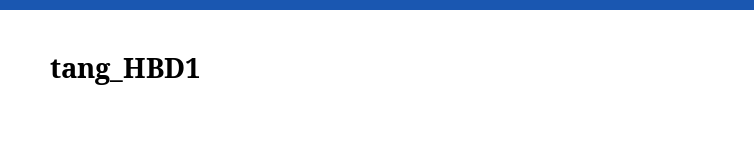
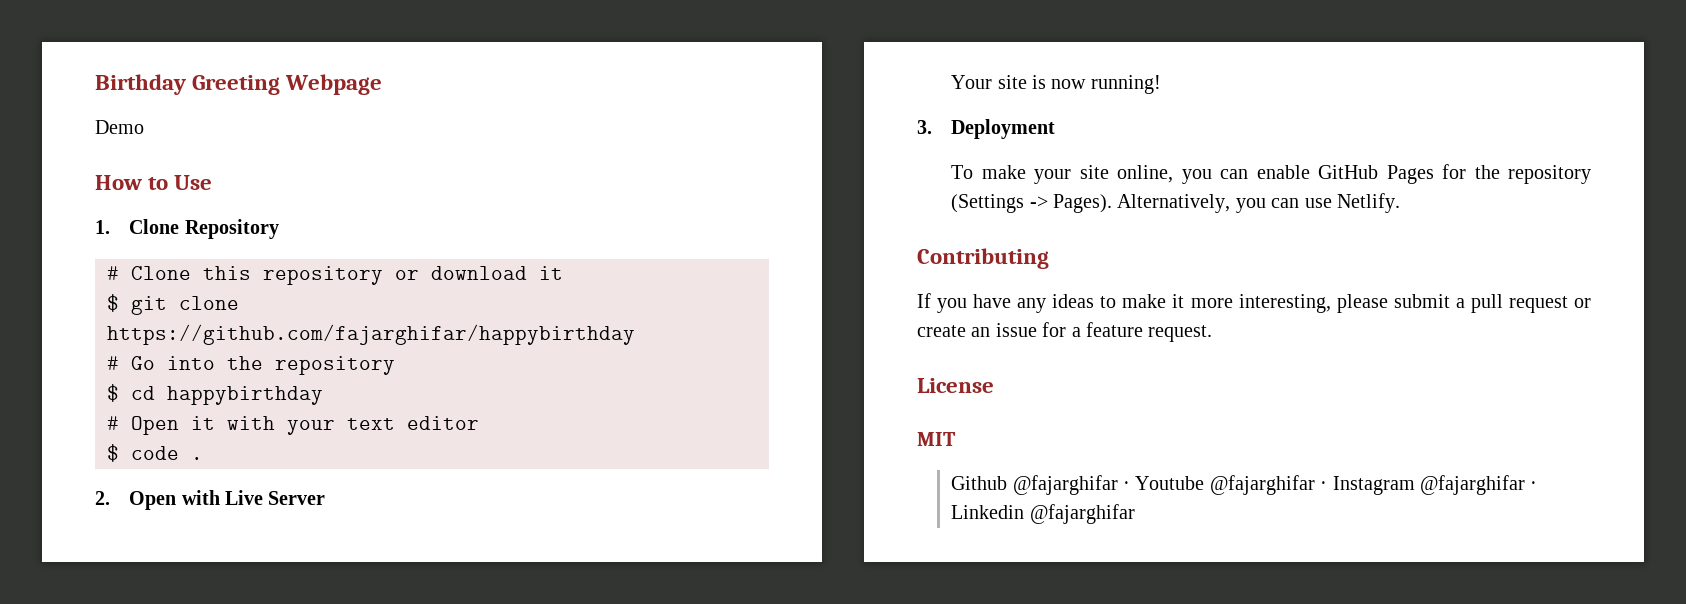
- tang_HBD1
+ Birthday Greeting Webpage
+ Demo
+ How to Use
+ 1. Clone Repository
+ # Clone this repository or download it
+ $ git clone https://github.com/fajarghifar/happybirthday
+ # Go into the repository
+ $ cd happybirthday
+ # Open it with your text editor
+ $ code .
+ 2. Open with Live Server
+ Your site is now running!
+ 3. Deployment
+ To make your site online, you can enable GitHub Pages for the repository (Settings -> Pages). Alternatively, you can use Netlify.
+ Contributing
+ If you have any ideas to make it more interesting, please submit a pull request or create an issue for a feature request.
+ License
+ MIT
+ Github @fajarghifar · Youtube @fajarghifar · Instagram @fajarghifar · Linkedin @fajarghifar

